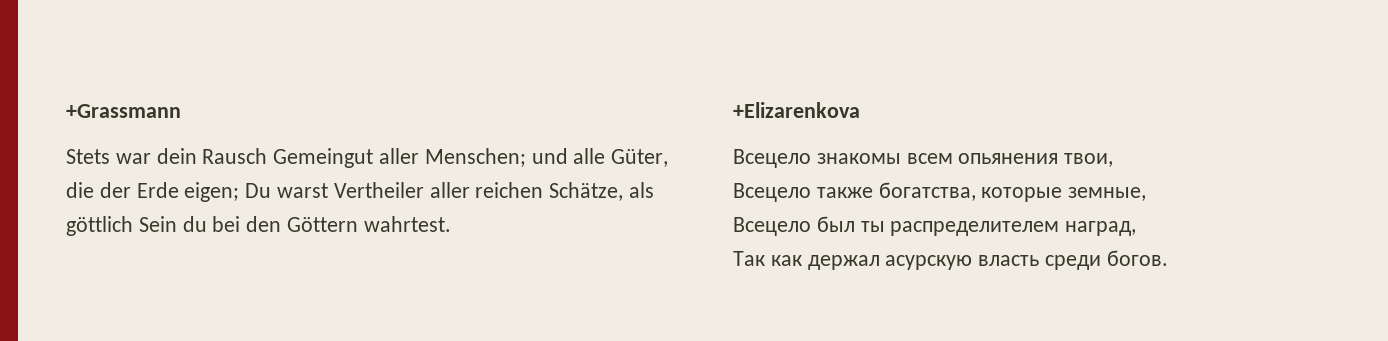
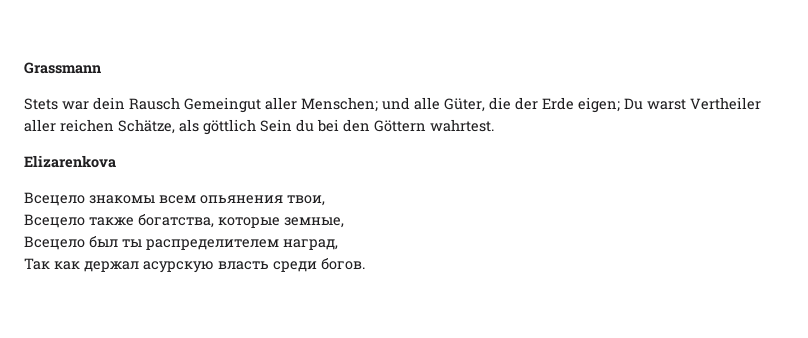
- +Grassmann
+ Grassmann
- +Elizarenkova
+ Elizarenkova

